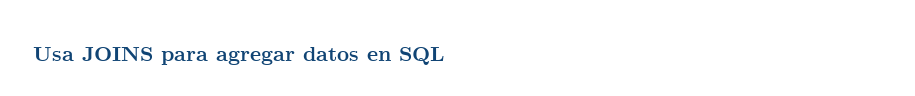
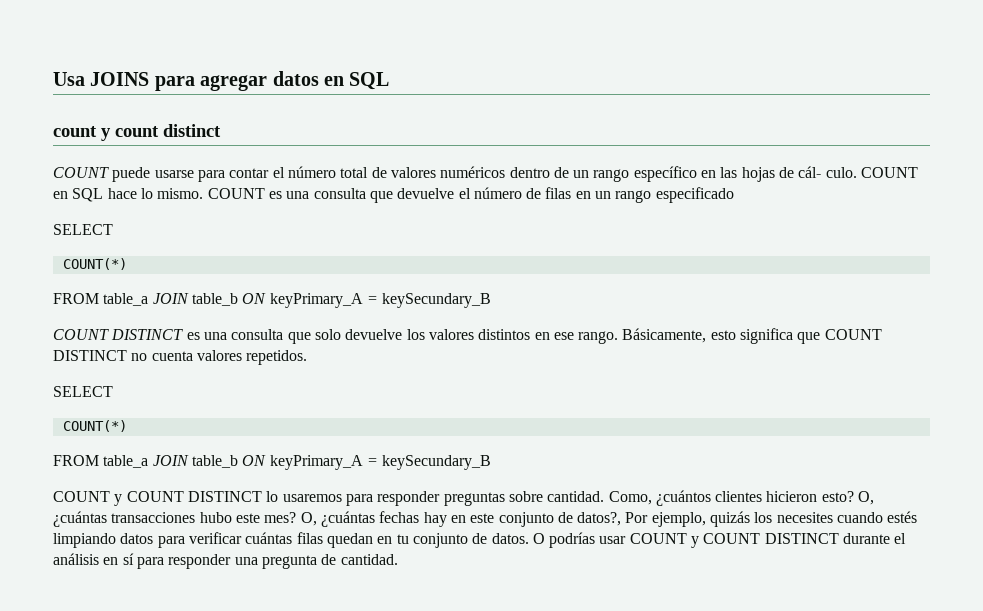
+ count y count distinct
+ COUNT puede usarse para contar el número total de valores numéricos dentro de un rango específico en las hojas de cál- culo. COUNT en SQL hace lo mismo. COUNT es una consulta que devuelve el número de filas en un rango especificado
+ SELECT
+ COUNT(*)
+ FROM table_a JOIN table_b ON keyPrimary_A = keySecundary_B
+ COUNT DISTINCT es una consulta que solo devuelve los valores distintos en ese rango. Básicamente, esto significa que COUNT DISTINCT no cuenta valores repetidos.
+ SELECT
+ COUNT(*)
+ FROM table_a JOIN table_b ON keyPrimary_A = keySecundary_B
+ COUNT y COUNT DISTINCT lo usaremos para responder preguntas sobre cantidad. Como, ¿cuántos clientes hicieron esto? O, ¿cuántas transacciones hubo este mes? O, ¿cuántas fechas hay en este conjunto de datos?, Por ejemplo, quizás los necesites cuando estés limpiando datos para verificar cuántas filas quedan en tu conjunto de datos. O podrías usar COUNT y COUNT DISTINCT durante el análisis en sí para responder una pregunta de cantidad.

